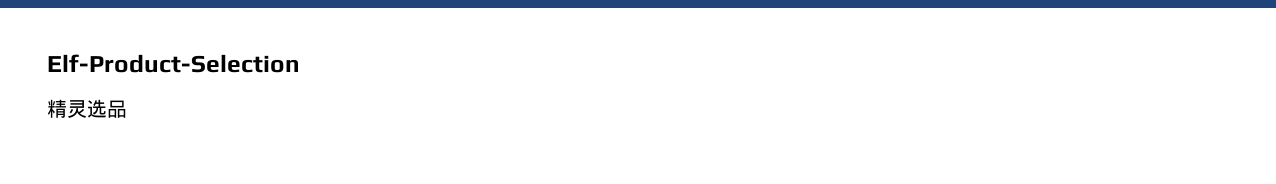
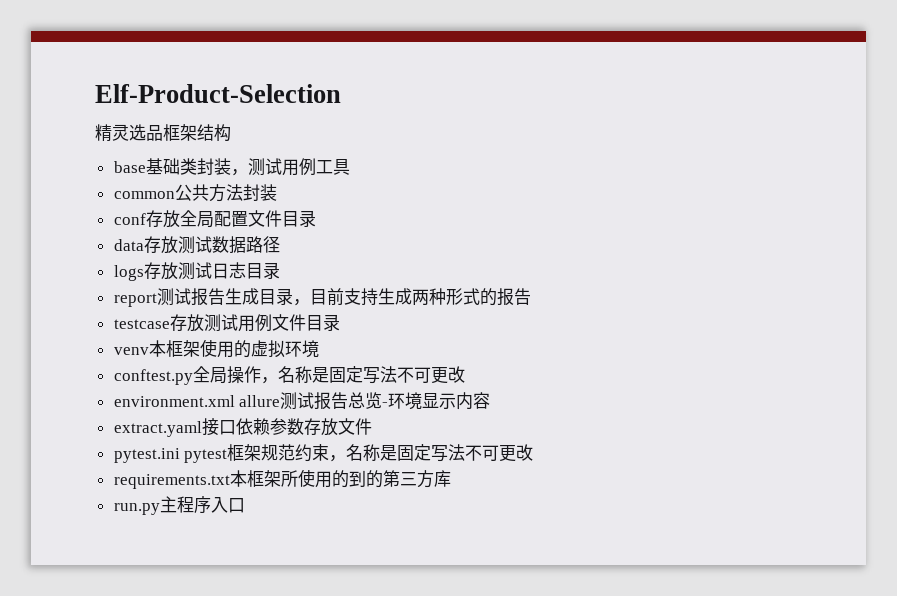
- 精灵选品
+ 精灵选品框架结构
+ base基础类封装，测试用例工具
+ common公共方法封装
+ conf存放全局配置文件目录
+ data存放测试数据路径
+ logs存放测试日志目录
+ report测试报告生成目录，目前支持生成两种形式的报告
+ testcase存放测试用例文件目录
+ venv本框架使用的虚拟环境
+ conftest.py全局操作，名称是固定写法不可更改
+ environment.xml allure测试报告总览-环境显示内容
+ extract.yaml接口依赖参数存放文件
+ pytest.ini pytest框架规范约束，名称是固定写法不可更改
+ requirements.txt本框架所使用的到的第三方库
+ run.py主程序入口

